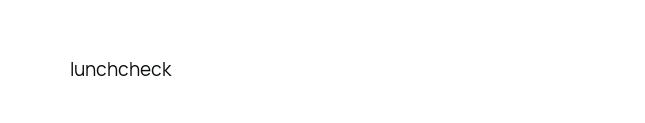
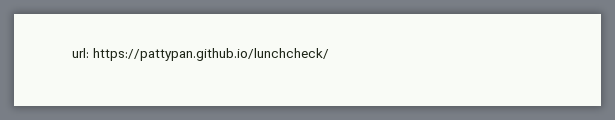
- lunchcheck
+ url: https://pattypan.github.io/lunchcheck/

